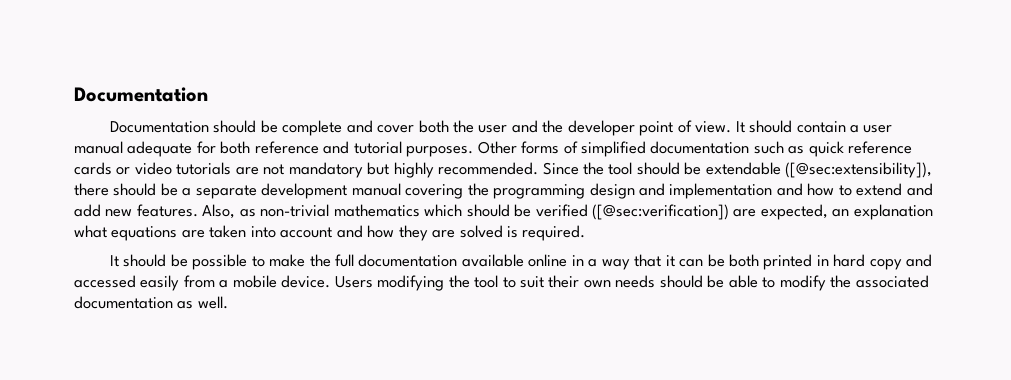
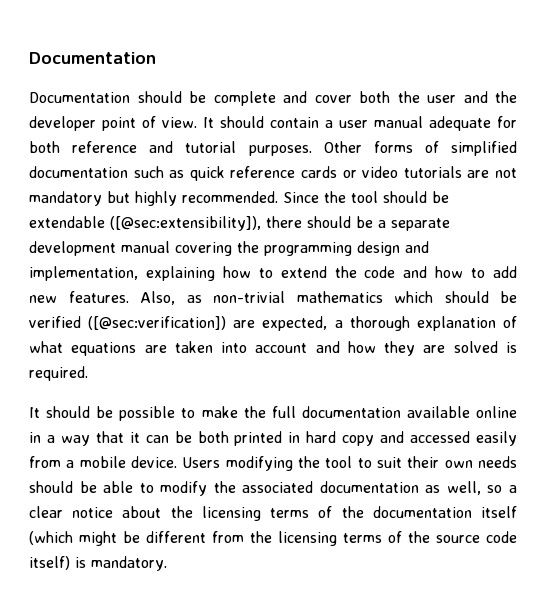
- Since the tool should be extendable ([@sec:extensibility]), there should be a separate development manual covering the programming design and implementation and how to extend and add new features.
+ Since the tool should be extendable ([@sec:extensibility]), there should be a separate development manual covering the programming design and implementation, explaining how to extend the code and how to add new features.
- Also, as non-trivial mathematics which should be verified ([@sec:verification]) are expected, an explanation what equations are taken into account and how they are solved is required.
+ Also, as non-trivial mathematics which should be verified ([@sec:verification]) are expected, a thorough explanation of what equations are taken into account and how they are solved is required.
- Users modifying the tool to suit their own needs should be able to modify the associated documentation as well.
+ Users modifying the tool to suit their own needs should be able to modify the associated documentation as well, so a clear notice about the licensing terms of the documentation itself (which might be different from the licensing terms of the source code itself) is mandatory.

